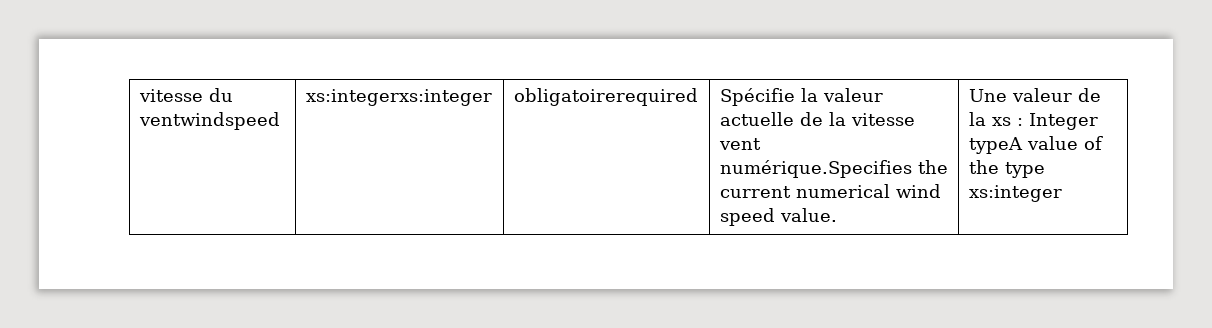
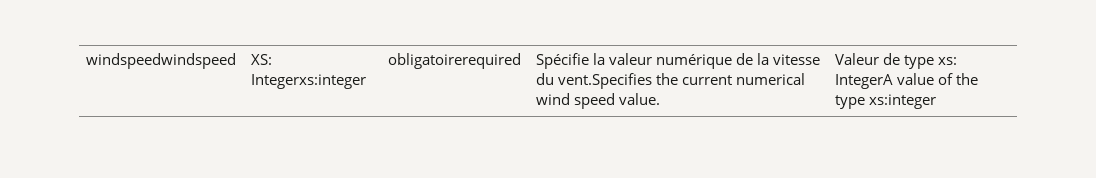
- vitesse du ventwindspeed | xs:integerxs:integer | obligatoirerequired | Spécifie la valeur actuelle de la vitesse vent numérique.Specifies the current numerical wind speed value. | Une valeur de la xs : Integer typeA value of the type xs:integer
+ windspeedwindspeed | XS: Integerxs:integer | obligatoirerequired | Spécifie la valeur numérique de la vitesse du vent.Specifies the current numerical wind speed value. | Valeur de type xs: IntegerA value of the type xs:integer

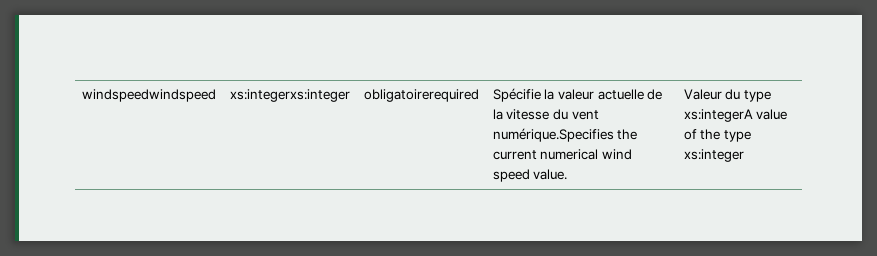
- windspeedwindspeed | XS: Integerxs:integer | obligatoirerequired | Spécifie la valeur numérique de la vitesse du vent.Specifies the current numerical wind speed value. | Valeur de type xs: IntegerA value of the type xs:integer
+ windspeedwindspeed | xs:integerxs:integer | obligatoirerequired | Spécifie la valeur actuelle de la vitesse du vent numérique.Specifies the current numerical wind speed value. | Valeur du type xs:integerA value of the type xs:integer

